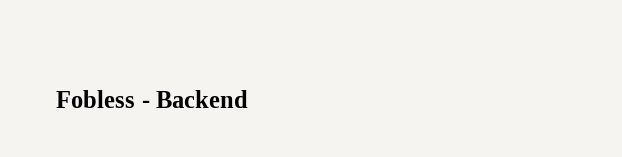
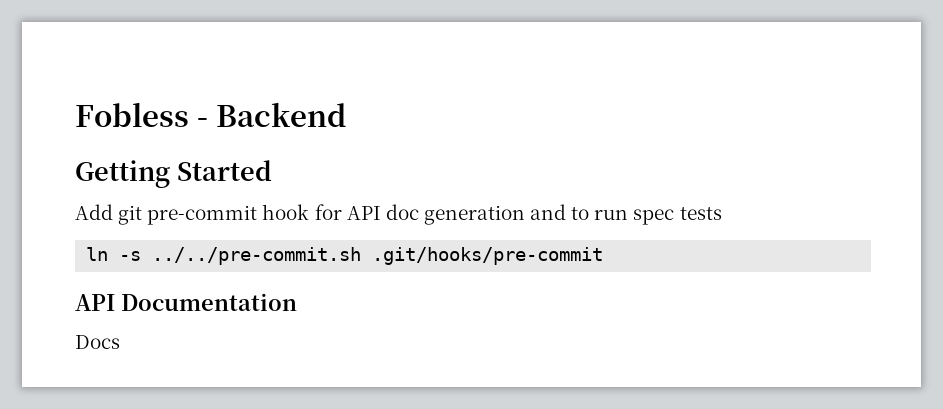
+ Getting Started
+ Add git pre-commit hook for API doc generation and to run spec tests
+ ln -s ../../pre-commit.sh .git/hooks/pre-commit
+ API Documentation
+ Docs

